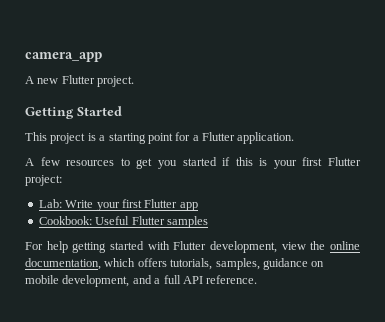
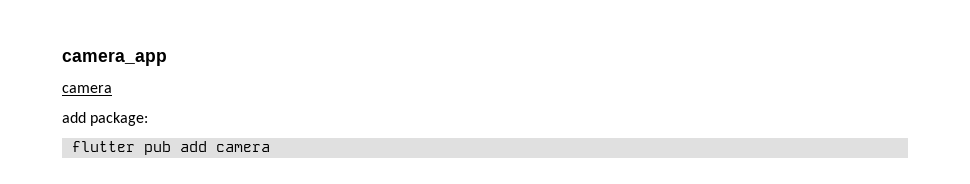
  camera_app
- A new Flutter project.
- Getting Started
- This project is a starting point for a Flutter application.
- A few resources to get you started if this is your first Flutter project:
- Lab: Write your first Flutter app
- Cookbook: Useful Flutter samples
- For help getting started with Flutter development, view the online documentation, which offers tutorials, samples, guidance on mobile development, and a full API reference.
+ camera
+ add package:
+ flutter pub add camera

